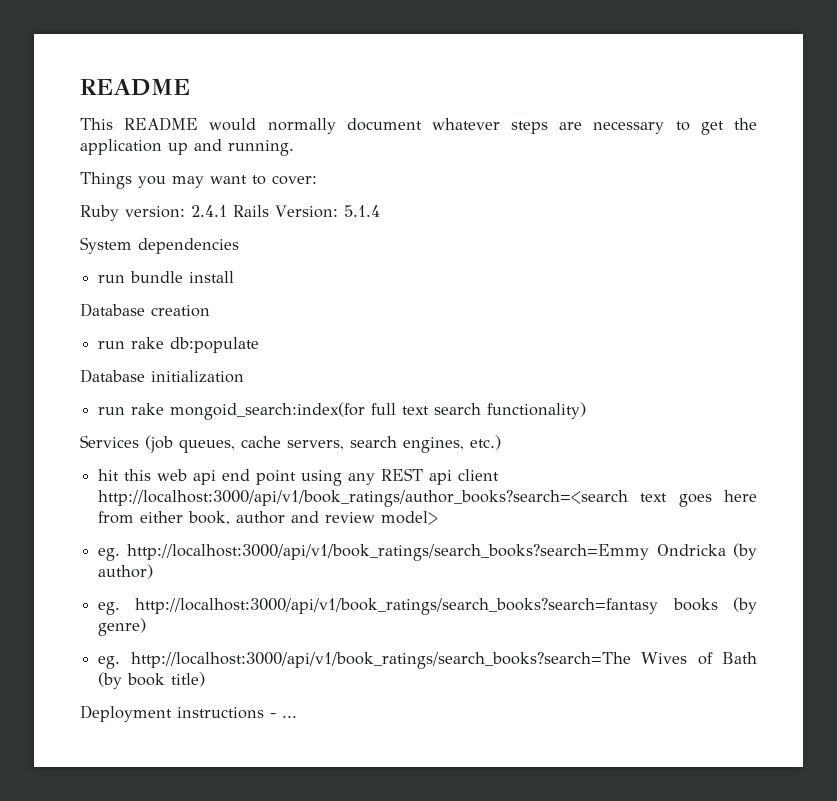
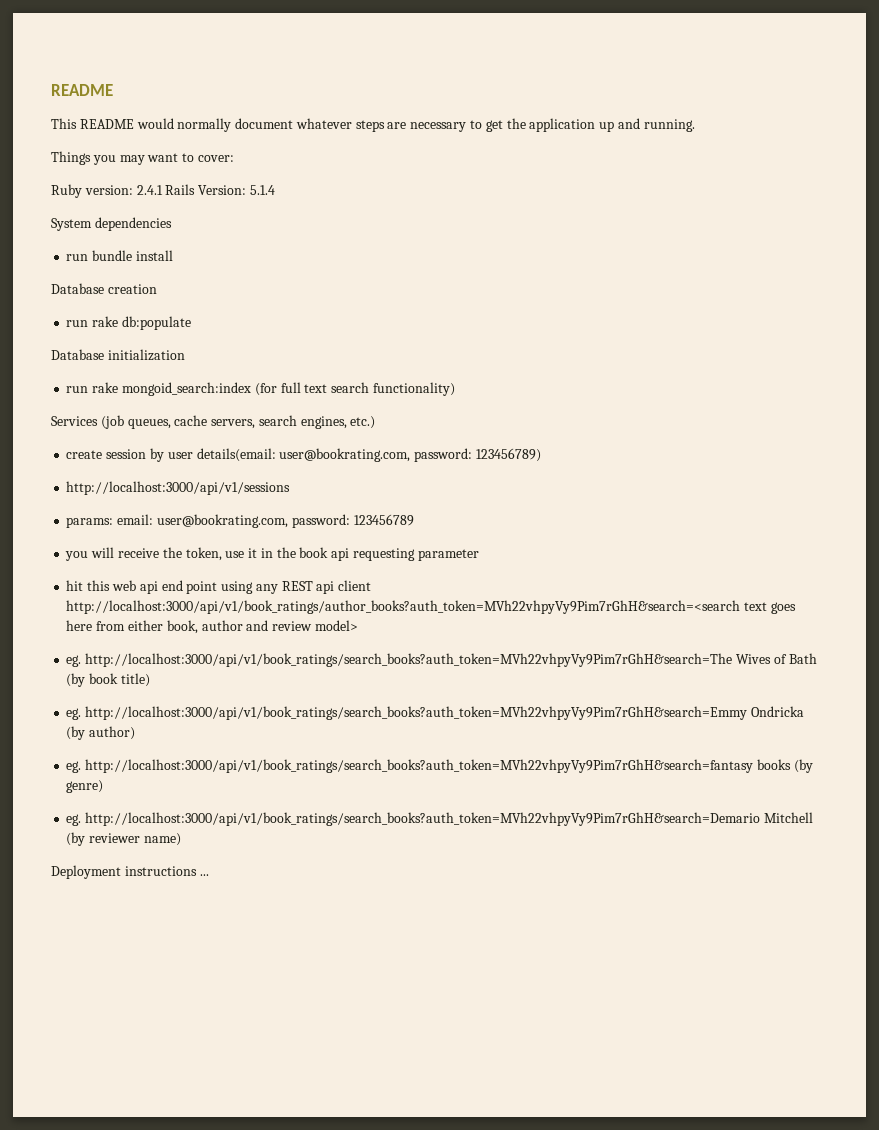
- run rake mongoid_search:index(for full text search functionality)
+ run rake mongoid_search:index (for full text search functionality)
+ create session by user details(email: user@bookrating.com, password: 123456789)
+ http://localhost:3000/api/v1/sessions
+ params: email: user@bookrating.com, password: 123456789
+ you will receive the token, use it in the book api requesting parameter
- hit this web api end point using any REST api client http://localhost:3000/api/v1/book_ratings/author_books?search=<search text goes here from either book, author and review model>
+ hit this web api end point using any REST api client http://localhost:3000/api/v1/book_ratings/author_books?auth_token=MVh22vhpyVy9Pim7rGhH&search=<search text goes here from either book, author and review model>
- eg. http://localhost:3000/api/v1/book_ratings/search_books?search=Emmy Ondricka (by author)
- eg. http://localhost:3000/api/v1/book_ratings/search_books?search=fantasy books (by genre)
- eg. http://localhost:3000/api/v1/book_ratings/search_books?search=The Wives of Bath (by book title)
+ eg. http://localhost:3000/api/v1/book_ratings/search_books?auth_token=MVh22vhpyVy9Pim7rGhH&search=The Wives of Bath (by book title)
+ eg. http://localhost:3000/api/v1/book_ratings/search_books?auth_token=MVh22vhpyVy9Pim7rGhH&search=Emmy Ondricka (by author)
+ eg. http://localhost:3000/api/v1/book_ratings/search_books?auth_token=MVh22vhpyVy9Pim7rGhH&search=fantasy books (by genre)
+ eg. http://localhost:3000/api/v1/book_ratings/search_books?auth_token=MVh22vhpyVy9Pim7rGhH&search=Demario Mitchell (by reviewer name)
- Deployment instructions - ...
+ Deployment instructions ...

